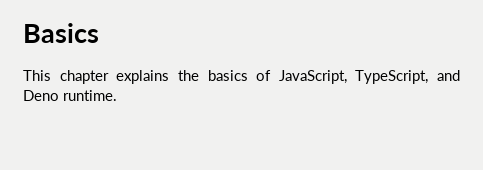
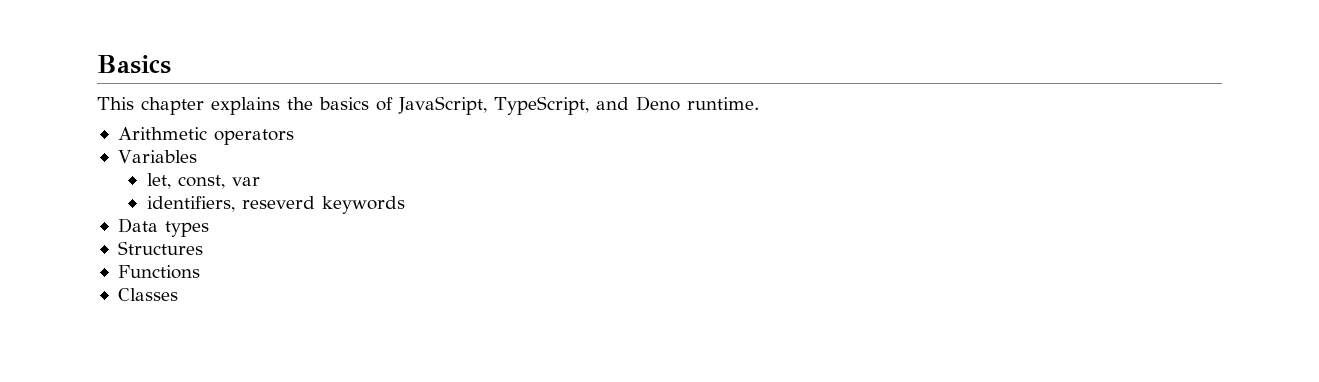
+ Arithmetic operators
+ Variables
+ let, const, var
+ identifiers, reseverd keywords
+ Data types
+ Structures
+ Functions
+ Classes

